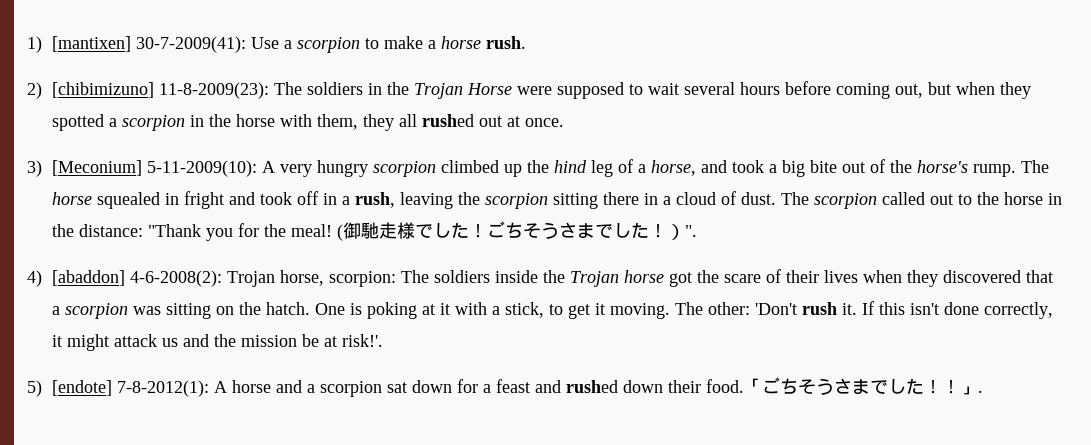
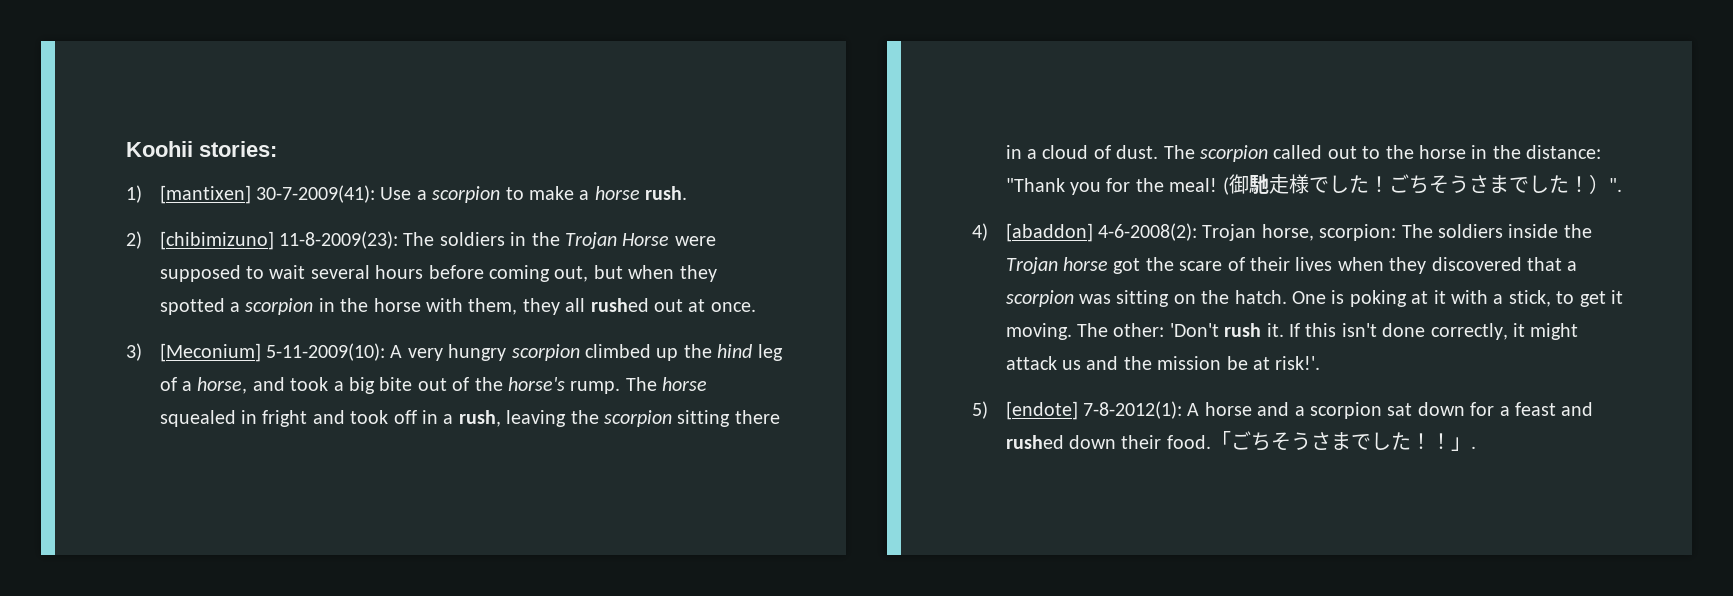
+ Koohii stories:

